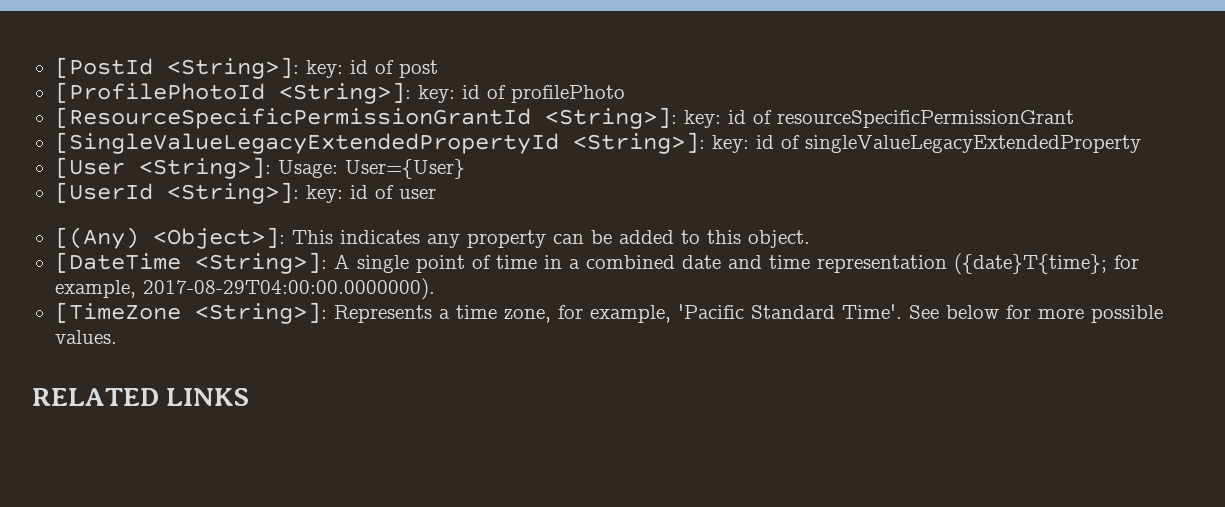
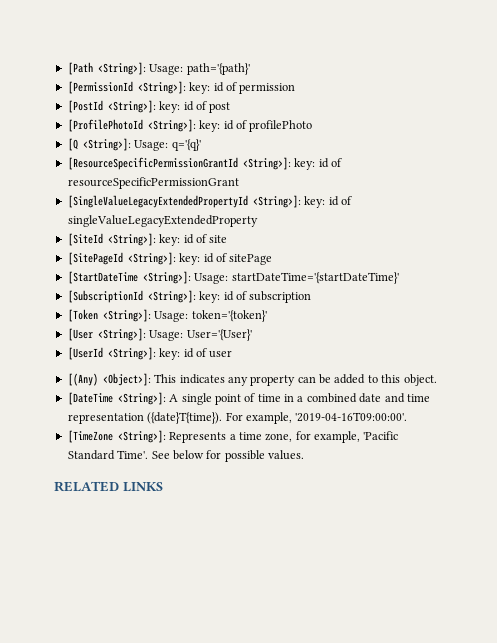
+ [Path <String>]: Usage: path='{path}'
+ [PermissionId <String>]: key: id of permission
+ [Q <String>]: Usage: q='{q}'
+ [SiteId <String>]: key: id of site
+ [SitePageId <String>]: key: id of sitePage
+ [StartDateTime <String>]: Usage: startDateTime='{startDateTime}'
+ [SubscriptionId <String>]: key: id of subscription
+ [Token <String>]: Usage: token='{token}'
- [User <String>]: Usage: User={User}
+ [User <String>]: Usage: User='{User}'
- [DateTime <String>]: A single point of time in a combined date and time representation ({date}T{time}; for example, 2017-08-29T04:00:00.0000000).
+ [DateTime <String>]: A single point of time in a combined date and time representation ({date}T{time}). For example, '2019-04-16T09:00:00'.
- See below for more possible values.
+ See below for possible values.

